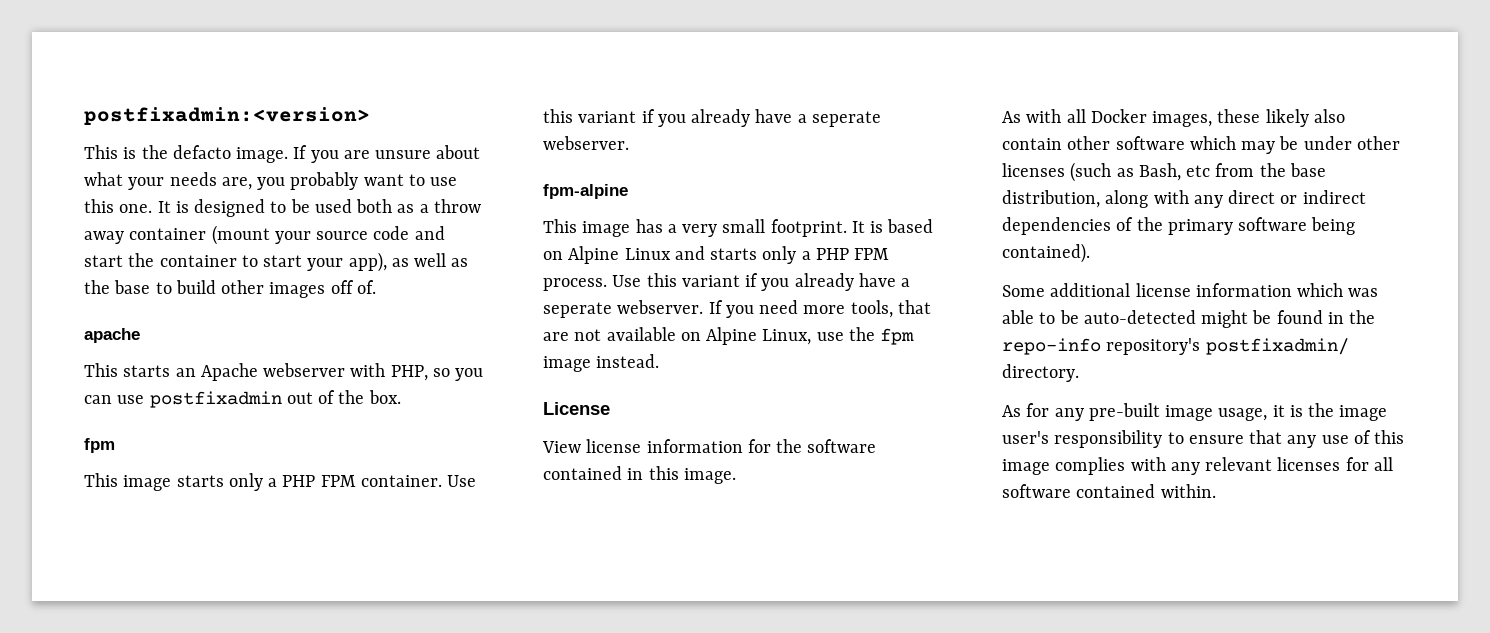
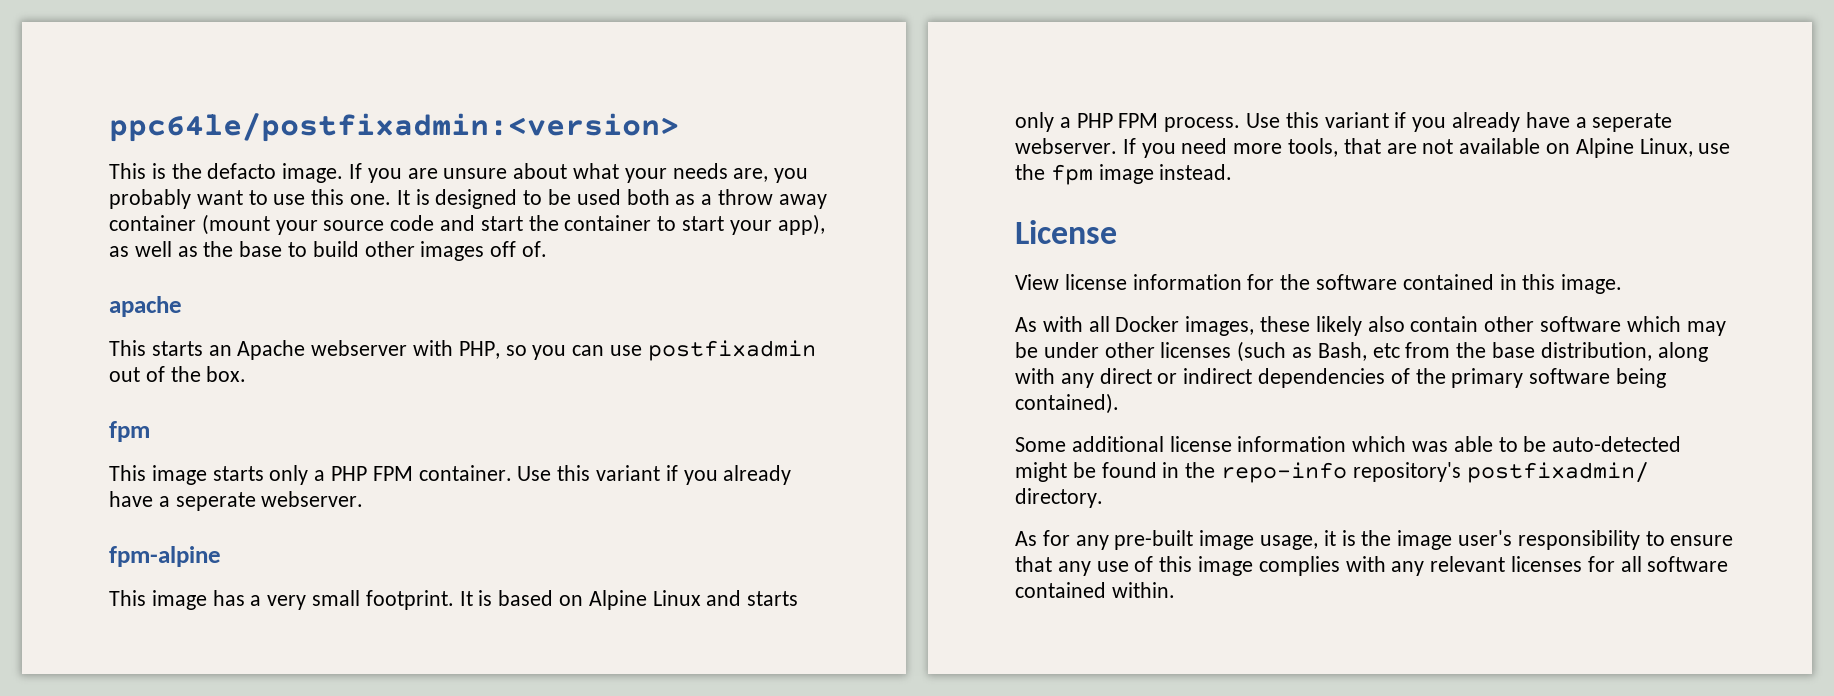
- postfixadmin:<version>
+ ppc64le/postfixadmin:<version>

